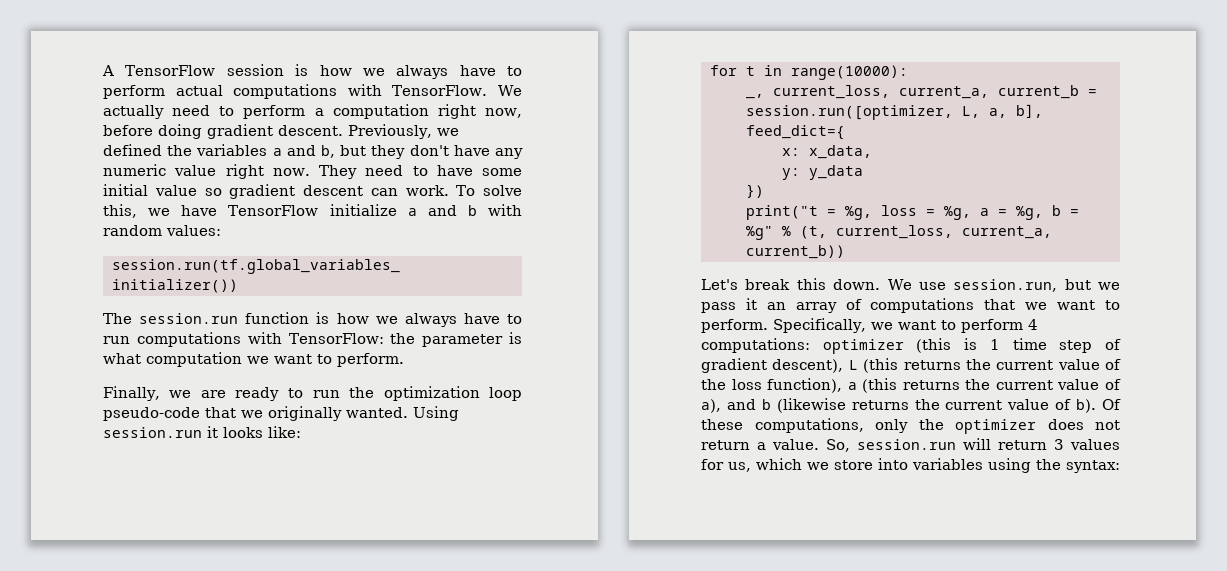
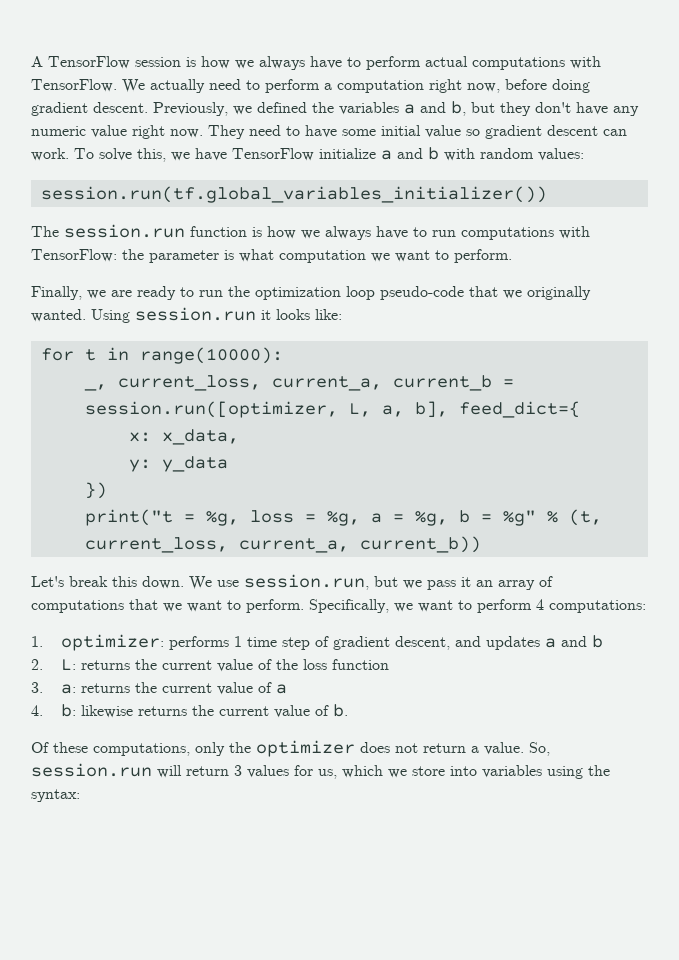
- Specifically, we want to perform 4 computations: optimizer (this is 1 time step of gradient descent), L (this returns the current value of the loss function), a (this returns the current value of a), and b (likewise returns the current value of b). Of these computations, only the optimizer does not return a value.
+ Specifically, we want to perform 4 computations:
+ 1. optimizer: performs 1 time step of gradient descent, and updates a and b
+ 2. L: returns the current value of the loss function
+ 3. a: returns the current value of a
+ 4. b: likewise returns the current value of b.
+ Of these computations, only the optimizer does not return a value.

